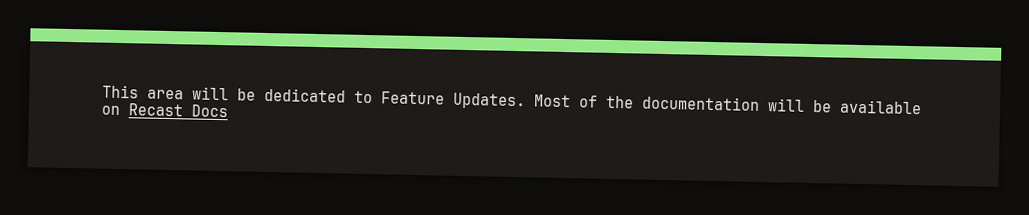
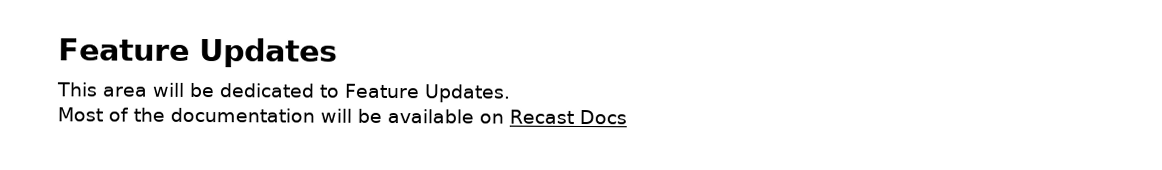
+ Feature Updates
- This area will be dedicated to Feature Updates. Most of the documentation will be available on Recast Docs
+ This area will be dedicated to Feature Updates.
+ Most of the documentation will be available on Recast Docs

